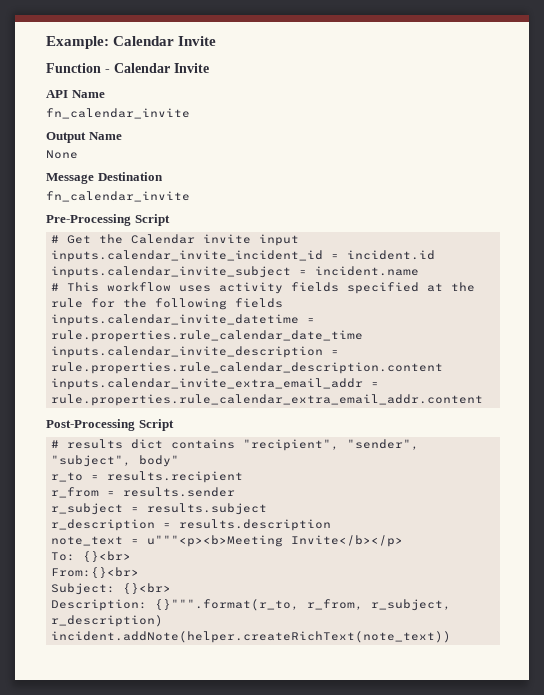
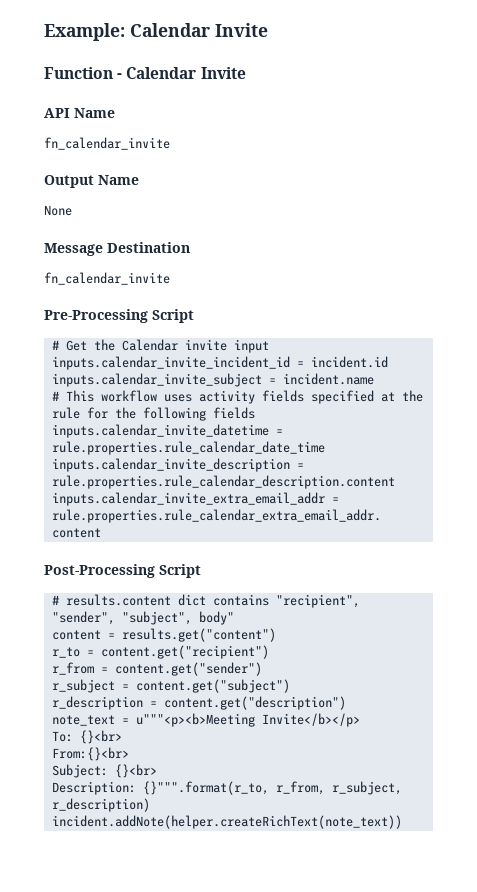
- # results dict contains "recipient", "sender", "subject", body"
+ # results.content dict contains "recipient", "sender", "subject", body"
+ content = results.get("content")
- r_to = results.recipient
+ r_to = content.get("recipient")
- r_from = results.sender
+ r_from = content.get("sender")
- r_subject = results.subject
+ r_subject = content.get("subject")
- r_description = results.description
+ r_description = content.get("description")

